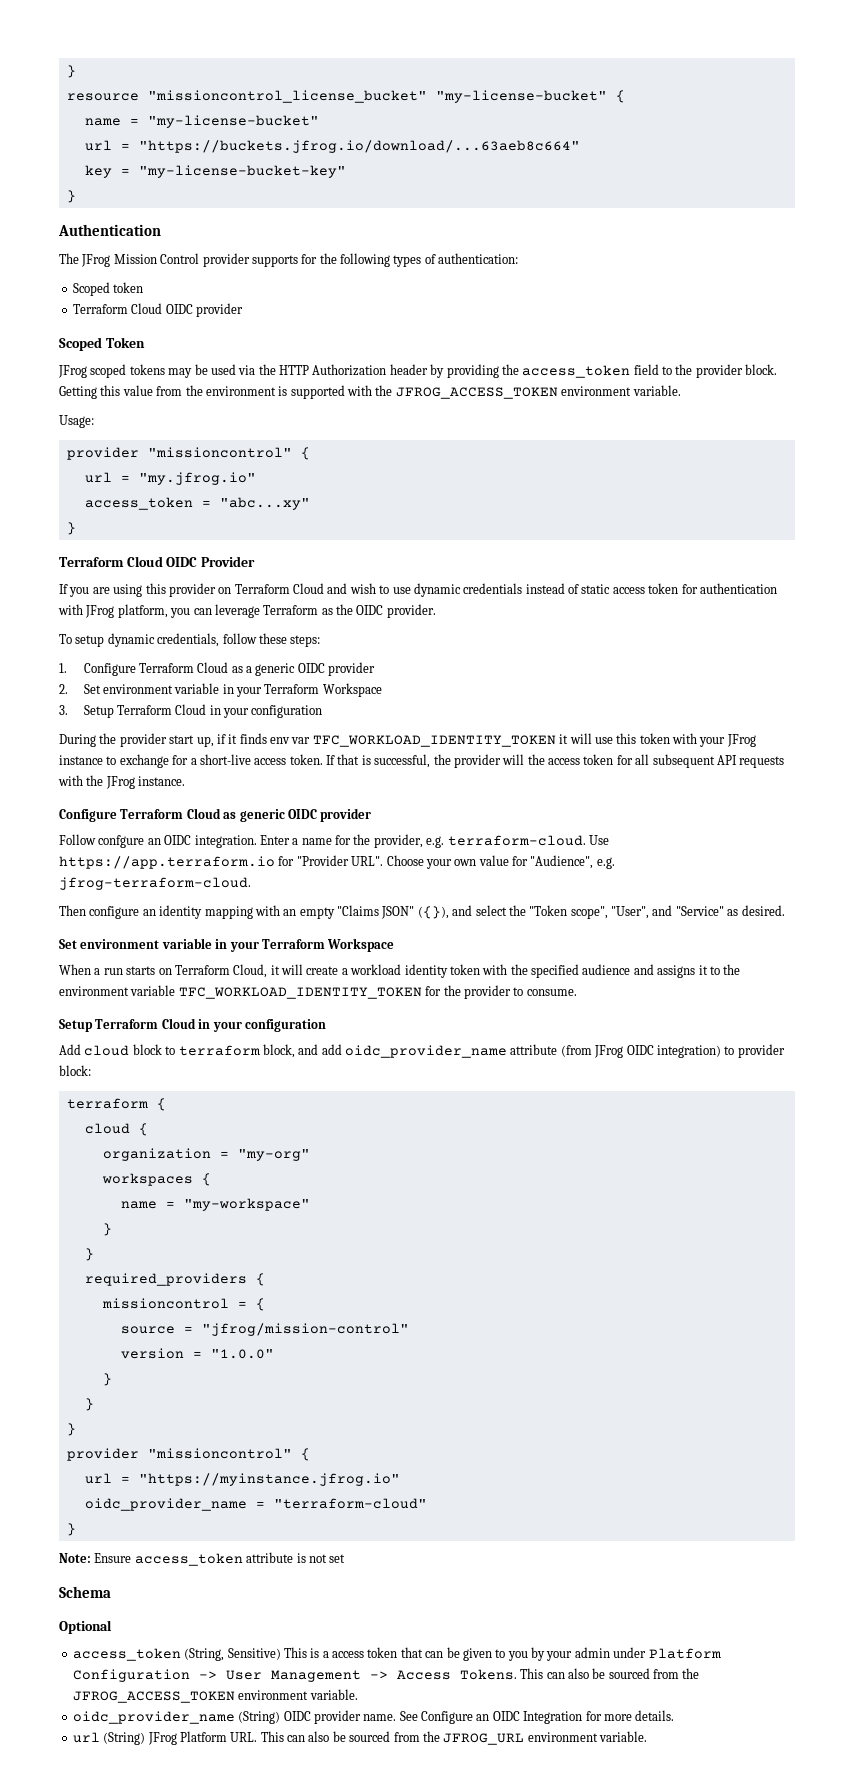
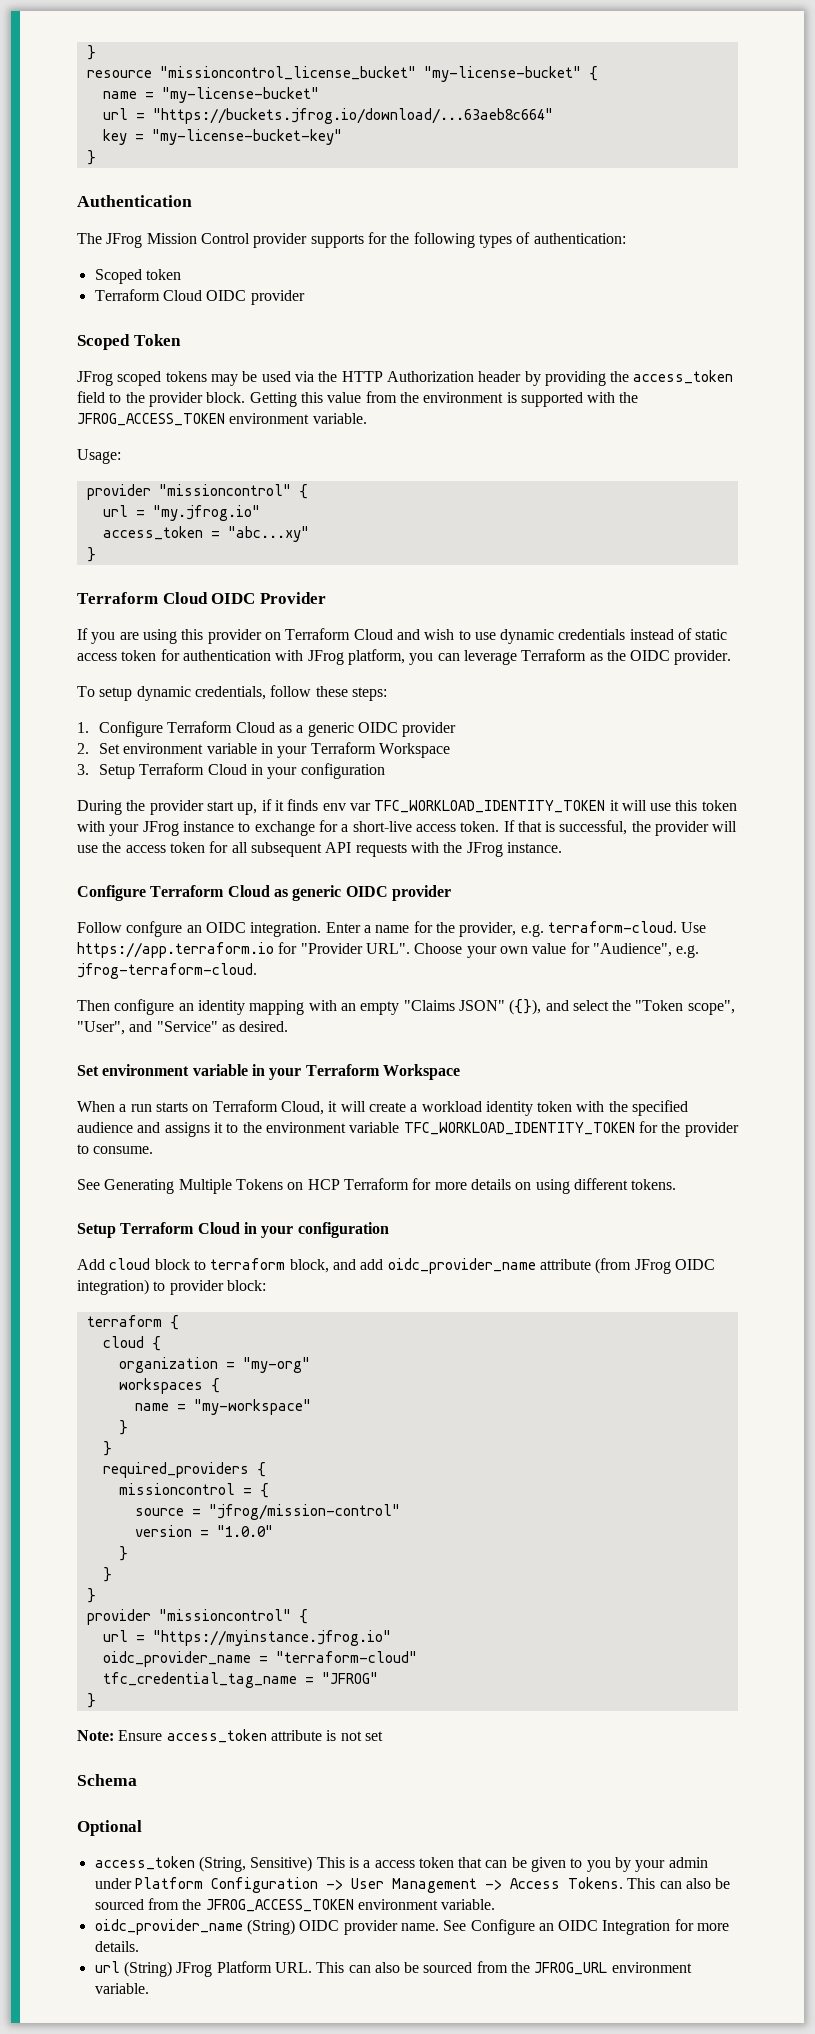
- If that is successful, the provider will the access token for all subsequent API requests with the JFrog instance.
+ If that is successful, the provider will use the access token for all subsequent API requests with the JFrog instance.
+ See Generating Multiple Tokens on HCP Terraform for more details on using different tokens.
+ tfc_credential_tag_name = "JFROG"

